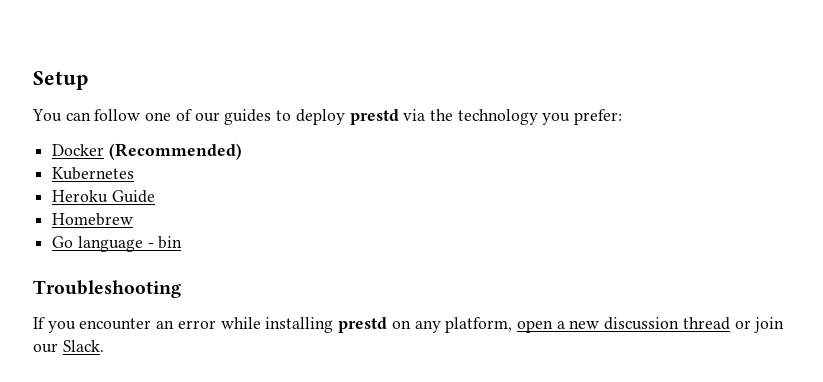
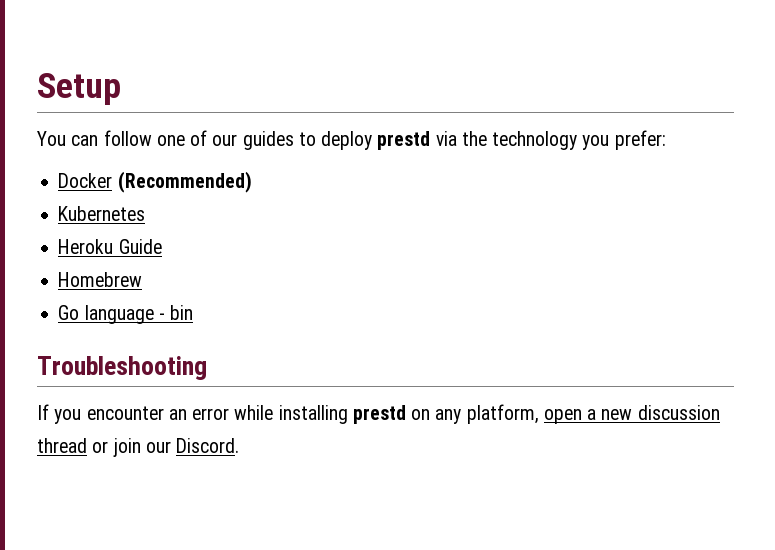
- If you encounter an error while installing prestd on any platform, open a new discussion thread or join our Slack.
+ If you encounter an error while installing prestd on any platform, open a new discussion thread or join our Discord.

